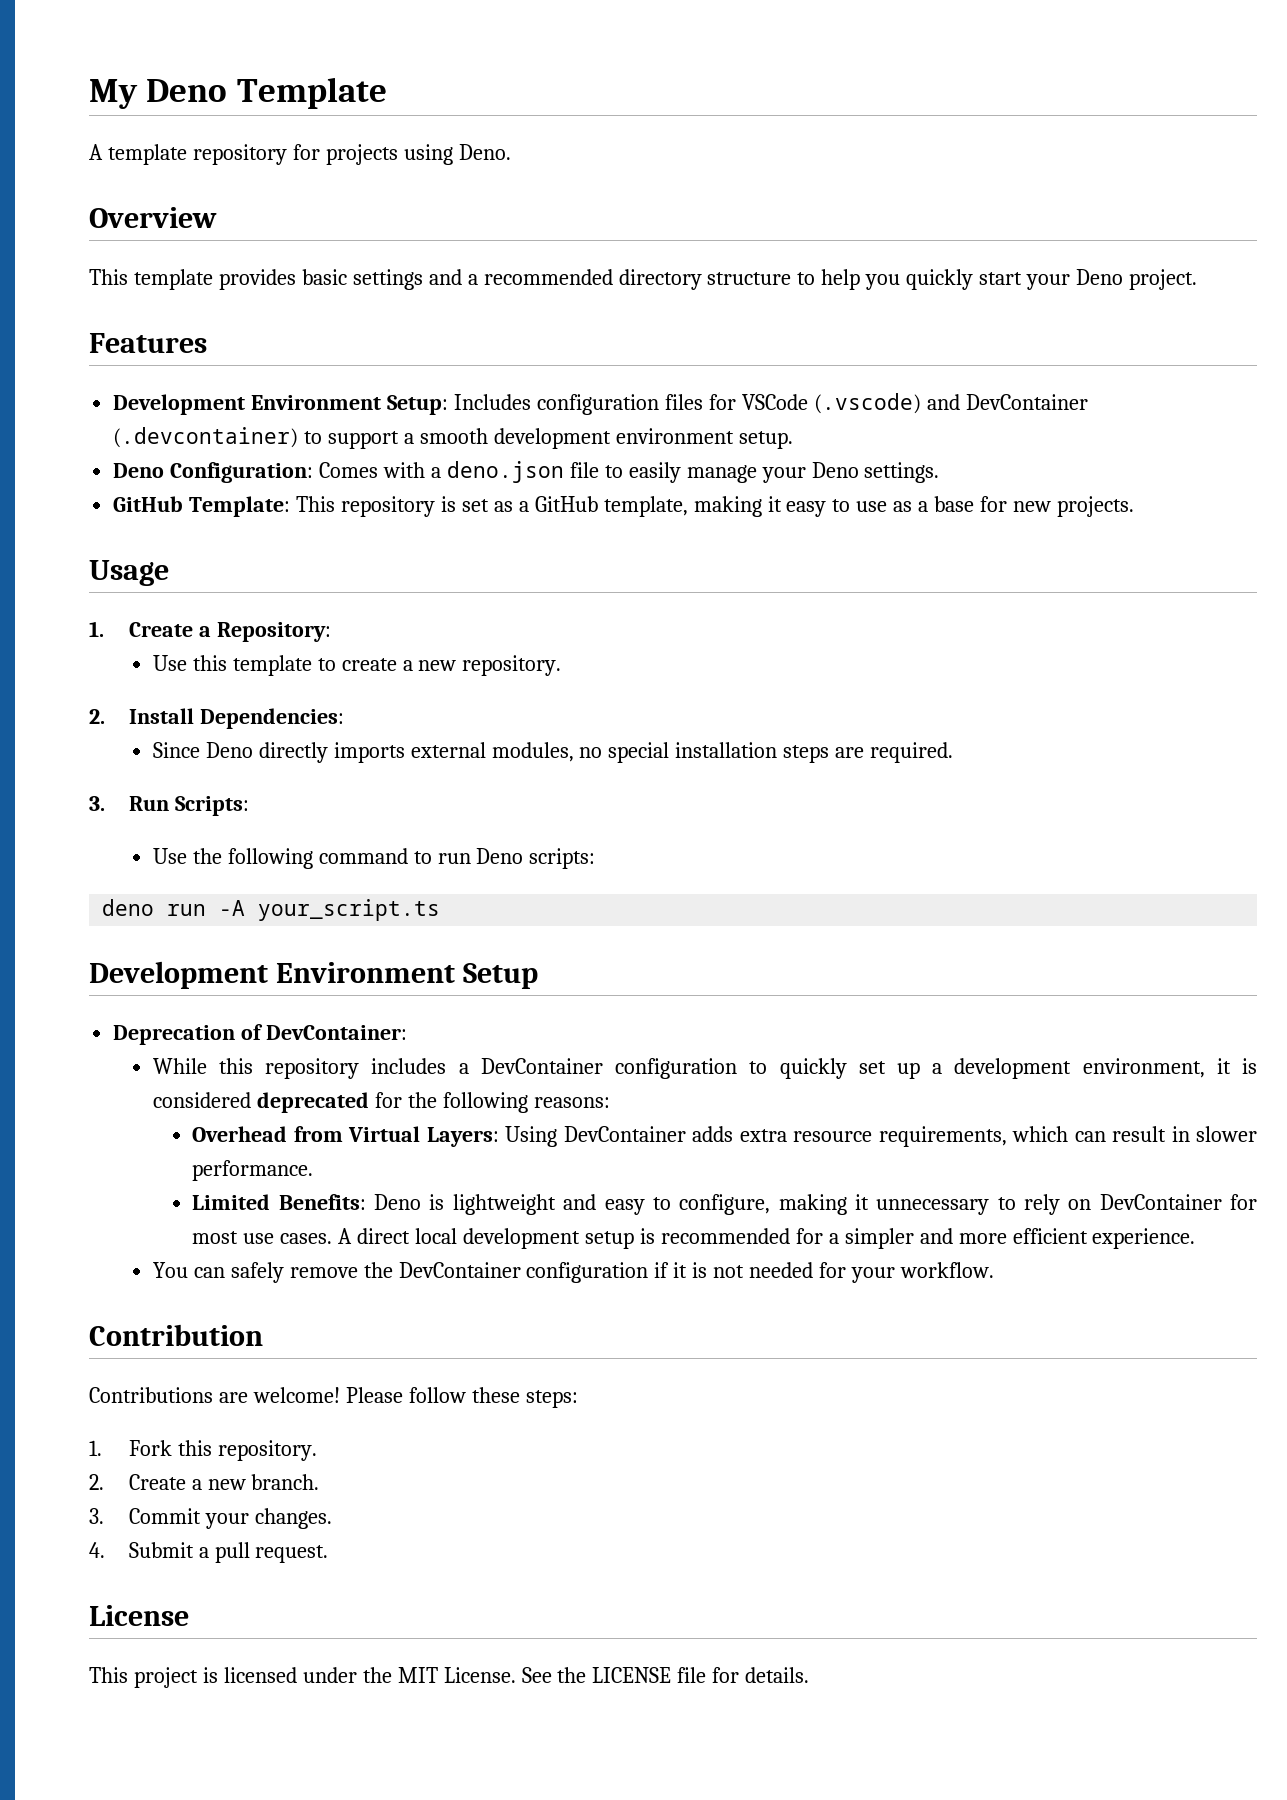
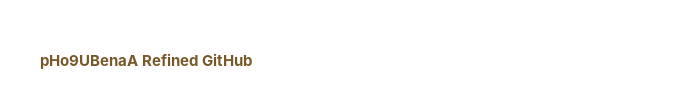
- My Deno Template
- A template repository for projects using Deno.
- Overview
- This template provides basic settings and a recommended directory structure to help you quickly start your Deno project.
- Features
- Development Environment Setup: Includes configuration files for VSCode (.vscode) and DevContainer (.devcontainer) to support a smooth development environment setup.
- Deno Configuration: Comes with a deno.json file to easily manage your Deno settings.
- GitHub Template: This repository is set as a GitHub template, making it easy to use as a base for new projects.
- Usage
- 1. Create a Repository:
- Use this template to create a new repository.
- 2. Install Dependencies:
- Since Deno directly imports external modules, no special installation steps are required.
- 3. Run Scripts:
- Use the following command to run Deno scripts:
- deno run -A your_script.ts
- Development Environment Setup
- Deprecation of DevContainer:
- While this repository includes a DevContainer configuration to quickly set up a development environment, it is considered deprecated for the following reasons:
- Overhead from Virtual Layers: Using DevContainer adds extra resource requirements, which can result in slower performance.
- Limited Benefits: Deno is lightweight and easy to configure, making it unnecessary to rely on DevContainer for most use cases. A direct local development setup is recommended for a simpler and more efficient experience.
- You can safely remove the DevContainer configuration if it is not needed for your workflow.
- Contribution
- Contributions are welcome! Please follow these steps:
- 1. Fork this repository.
- 2. Create a new branch.
- 3. Commit your changes.
- 4. Submit a pull request.
- License
- This project is licensed under the MIT License. See the LICENSE file for details.
+ pHo9UBenaA Refined GitHub

